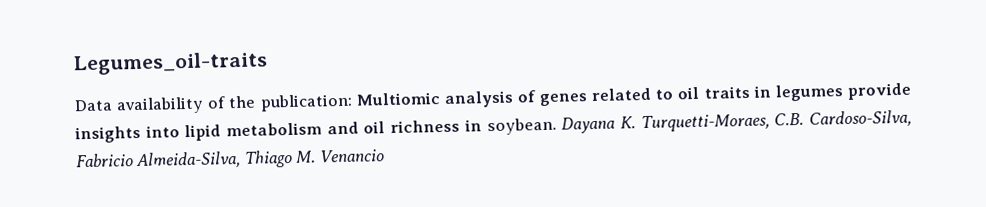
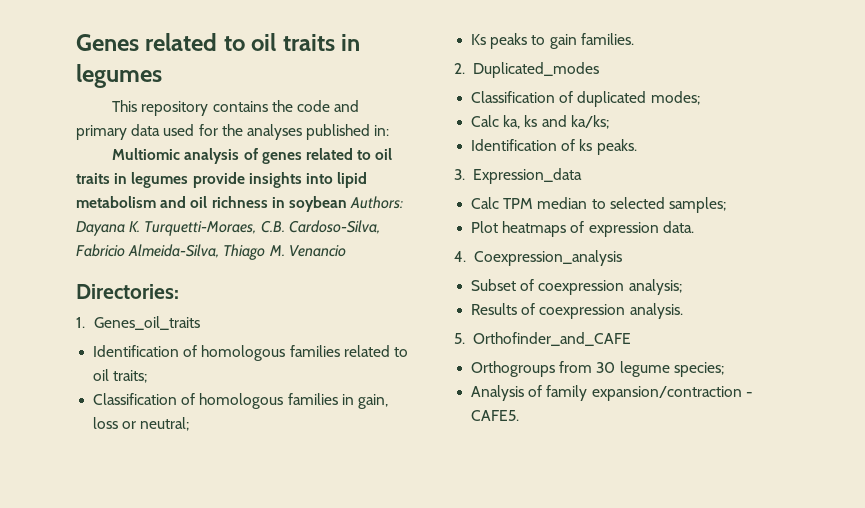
- Legumes_oil-traits
- Data availability of the publication: Multiomic analysis of genes related to oil traits in legumes provide insights into lipid metabolism and oil richness in soybean. Dayana K. Turquetti-Moraes, C.B. Cardoso-Silva, Fabricio Almeida-Silva, Thiago M. Venancio
+ Genes related to oil traits in legumes
+ This repository contains the code and primary data used for the analyses published in:
+ Multiomic analysis of genes related to oil traits in legumes provide insights into lipid metabolism and oil richness in soybean Authors: Dayana K. Turquetti-Moraes, C.B. Cardoso-Silva, Fabricio Almeida-Silva, Thiago M. Venancio
+ Directories:
+ 1. Genes_oil_traits
+ Identification of homologous families related to oil traits;
+ Classification of homologous families in gain, loss or neutral;
+ Ks peaks to gain families.
+ 2. Duplicated_modes
+ Classification of duplicated modes;
+ Calc ka, ks and ka/ks;
+ Identification of ks peaks.
+ 3. Expression_data
+ Calc TPM median to selected samples;
+ Plot heatmaps of expression data.
+ 4. Coexpression_analysis
+ Subset of coexpression analysis;
+ Results of coexpression analysis.
+ 5. Orthofinder_and_CAFE
+ Orthogroups from 30 legume species;
+ Analysis of family expansion/contraction - CAFE5.

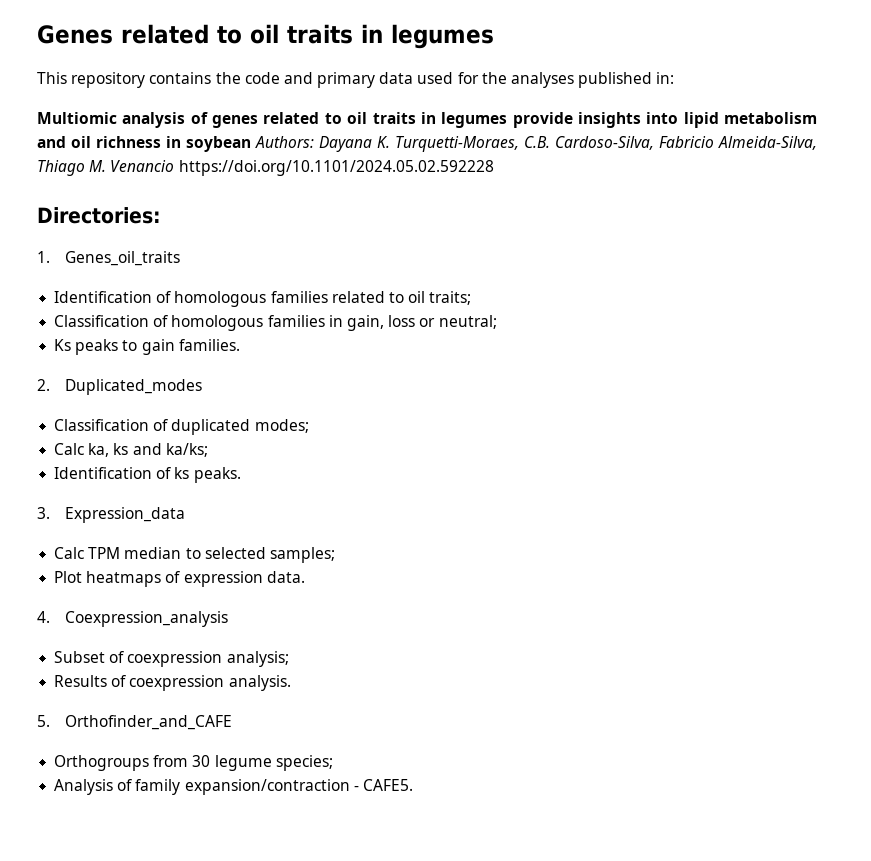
- Multiomic analysis of genes related to oil traits in legumes provide insights into lipid metabolism and oil richness in soybean Authors: Dayana K. Turquetti-Moraes, C.B. Cardoso-Silva, Fabricio Almeida-Silva, Thiago M. Venancio
+ Multiomic analysis of genes related to oil traits in legumes provide insights into lipid metabolism and oil richness in soybean Authors: Dayana K. Turquetti-Moraes, C.B. Cardoso-Silva, Fabricio Almeida-Silva, Thiago M. Venancio https://doi.org/10.1101/2024.05.02.592228

